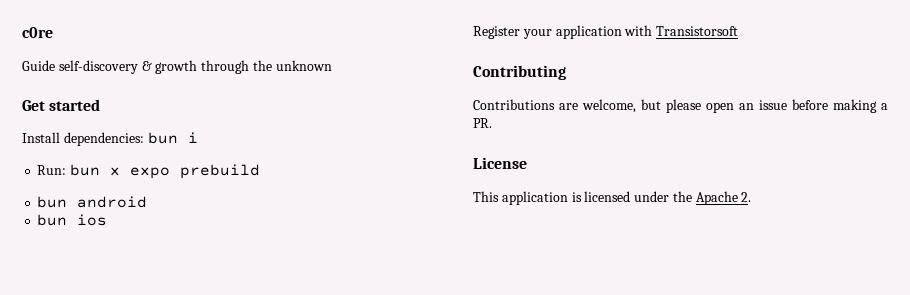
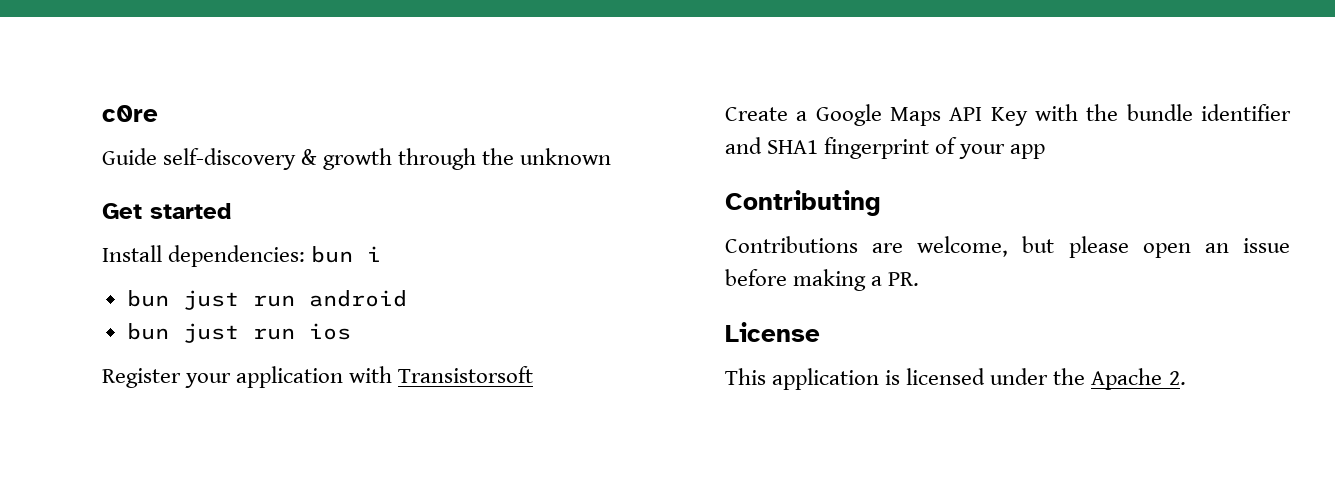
- Run: bun x expo prebuild
- bun android
+ bun just run android
- bun ios
+ bun just run ios
+ Create a Google Maps API Key with the bundle identifier and SHA1 fingerprint of your app

